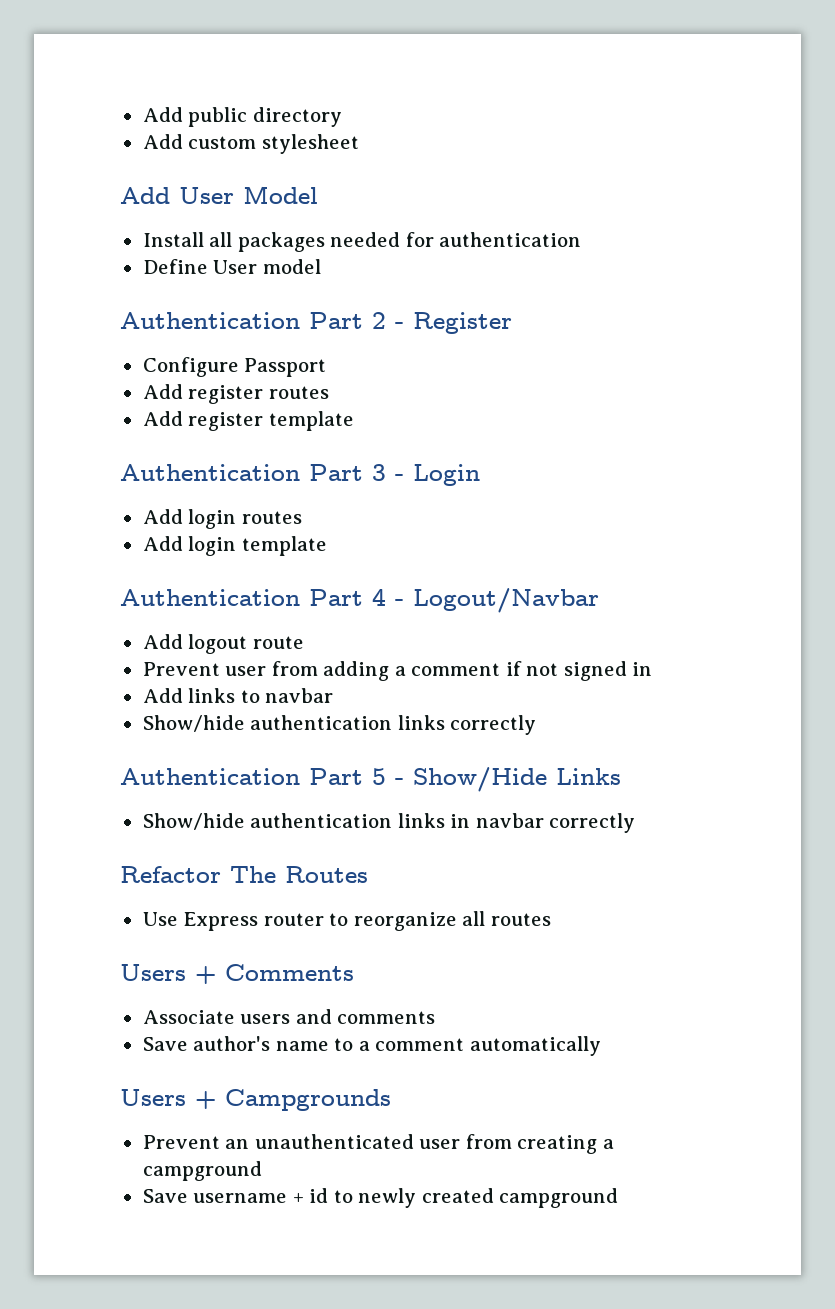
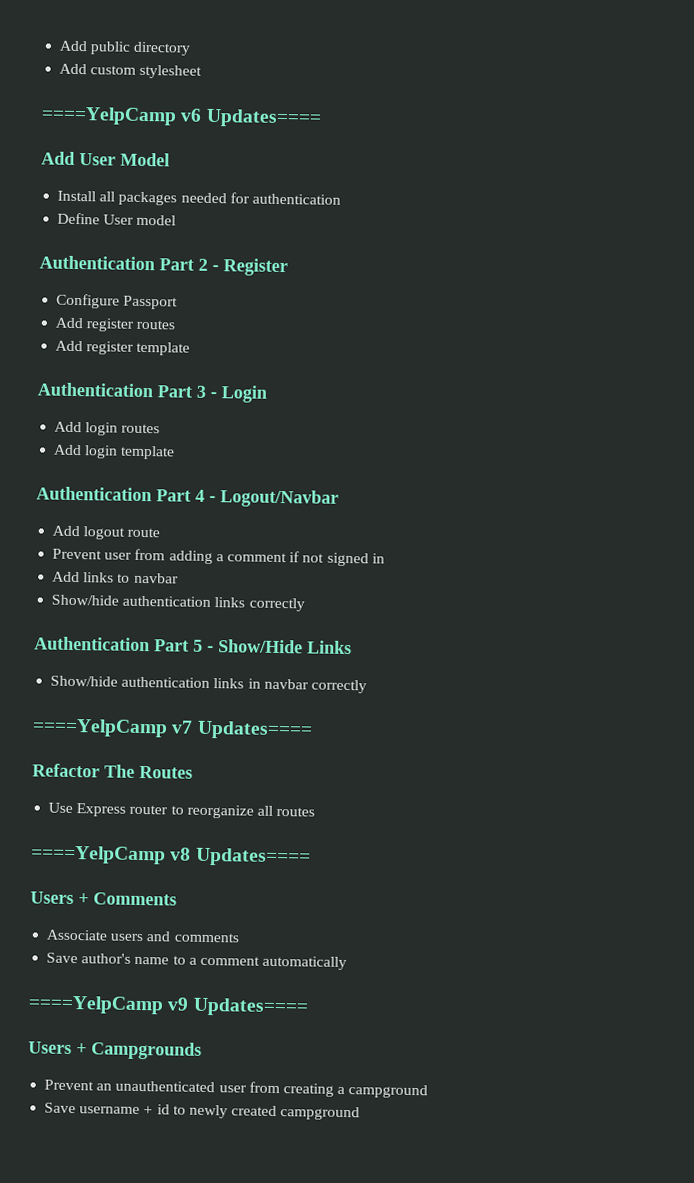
+ ====YelpCamp v6 Updates====
+ ====YelpCamp v7 Updates====
+ ====YelpCamp v8 Updates====
+ ====YelpCamp v9 Updates====

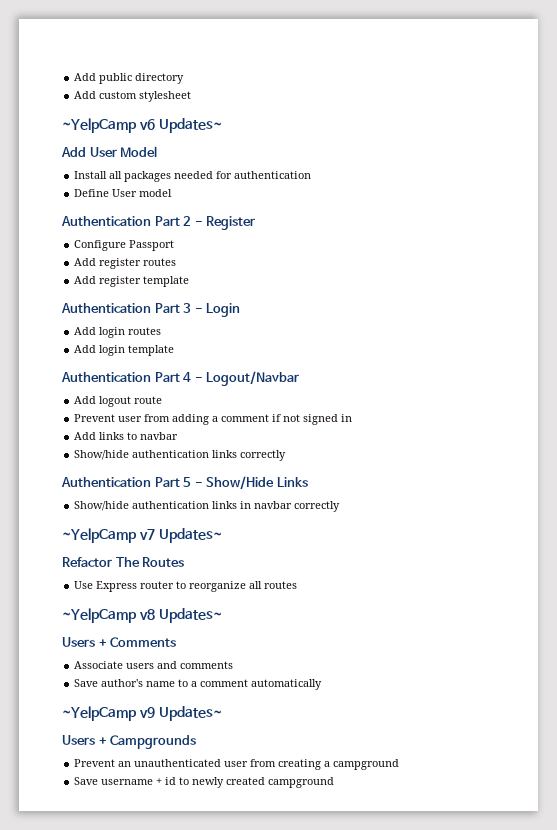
- ====YelpCamp v6 Updates====
+ ~YelpCamp v6 Updates~
- ====YelpCamp v7 Updates====
+ ~YelpCamp v7 Updates~
- ====YelpCamp v8 Updates====
+ ~YelpCamp v8 Updates~
- ====YelpCamp v9 Updates====
+ ~YelpCamp v9 Updates~

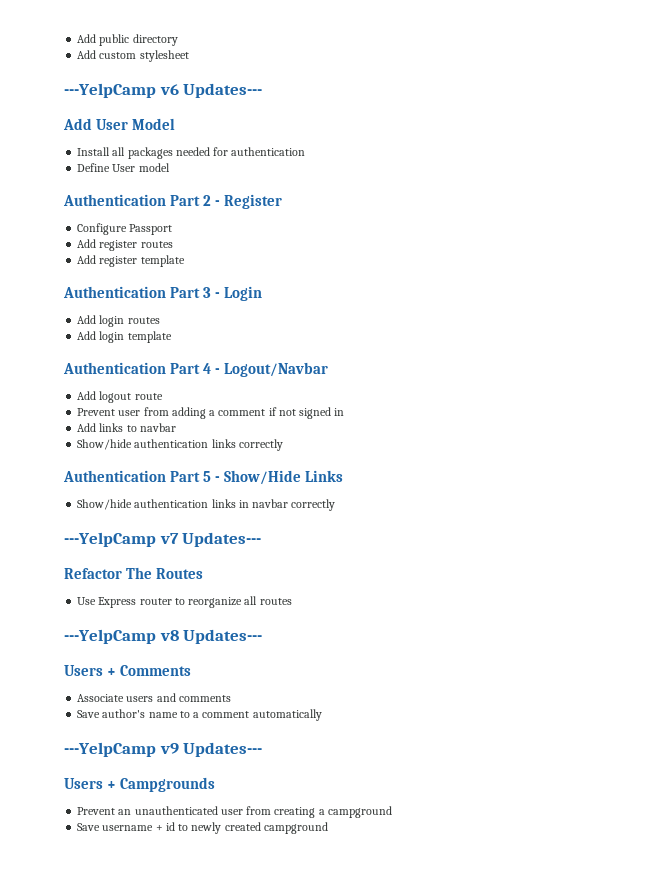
- ~YelpCamp v6 Updates~
+ ---YelpCamp v6 Updates---
- ~YelpCamp v7 Updates~
+ ---YelpCamp v7 Updates---
- ~YelpCamp v8 Updates~
+ ---YelpCamp v8 Updates---
- ~YelpCamp v9 Updates~
+ ---YelpCamp v9 Updates---

